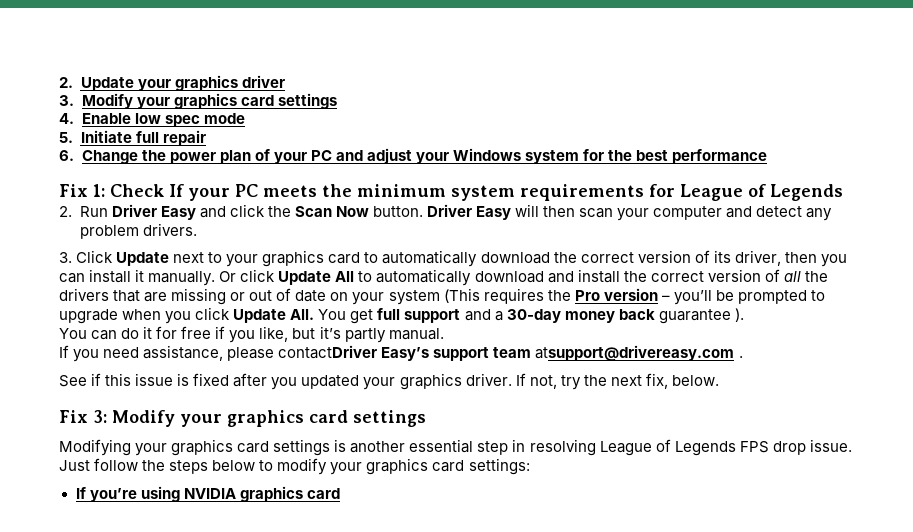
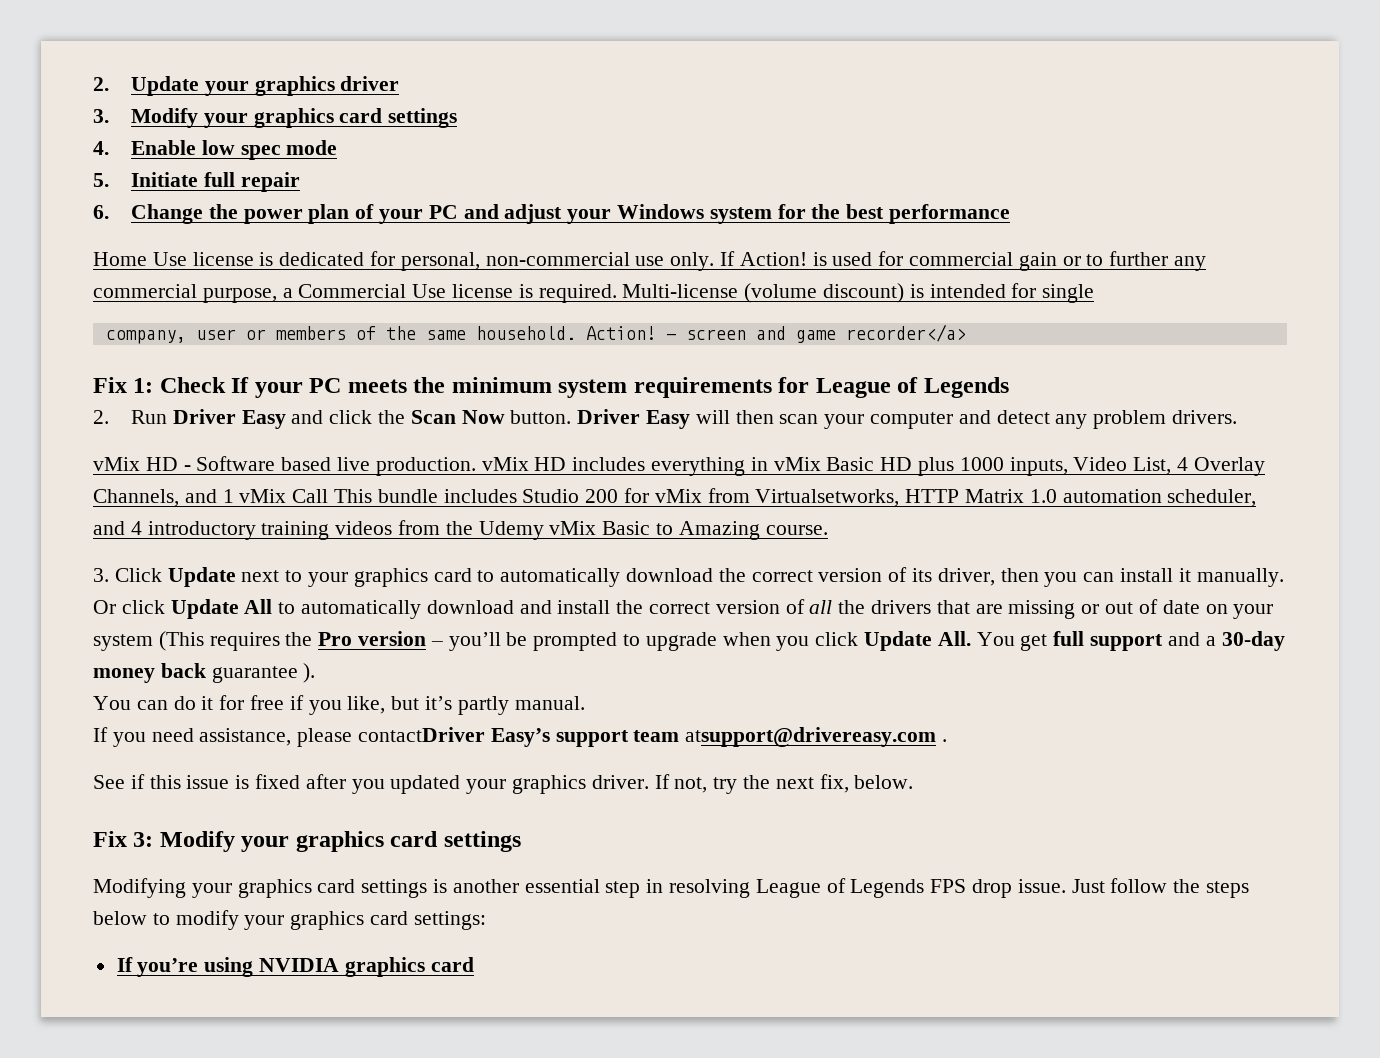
+ Home Use license is dedicated for personal, non-commercial use only. If Action! is used for commercial gain or to further any commercial purpose, a Commercial Use license is required. Multi-license (volume discount) is intended for single
+ company, user or members of the same household. Action! - screen and game recorder</a>
+ vMix HD - Software based live production. vMix HD includes everything in vMix Basic HD plus 1000 inputs, Video List, 4 Overlay Channels, and 1 vMix Call This bundle includes Studio 200 for vMix from Virtualsetworks, HTTP Matrix 1.0 automation scheduler, and 4 introductory training videos from the Udemy vMix Basic to Amazing course.

